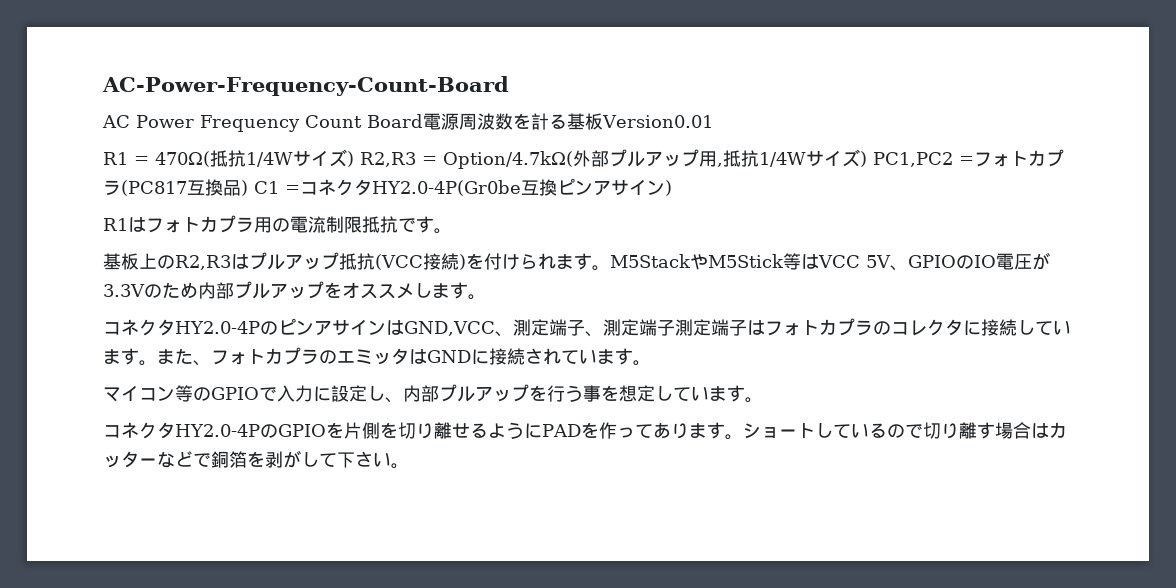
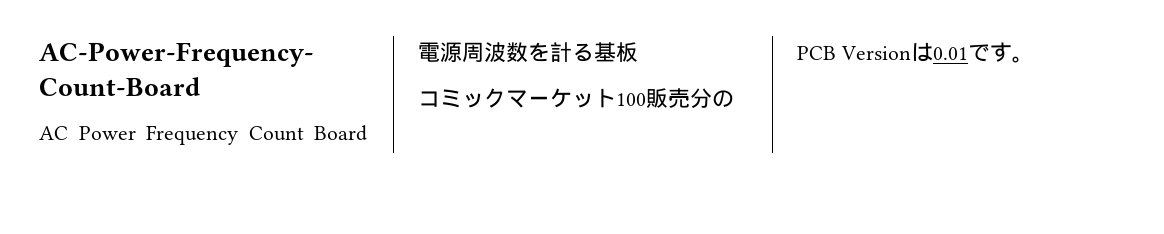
- AC Power Frequency Count Board電源周波数を計る基板Version0.01
- R1 = 470Ω(抵抗1/4Wサイズ) R2,R3 = Option/4.7kΩ(外部プルアップ用,抵抗1/4Wサイズ) PC1,PC2 =フォトカプラ(PC817互換品) C1 =コネクタHY2.0-4P(Gr0be互換ピンアサイン)
- R1はフォトカプラ用の電流制限抵抗です。
- 基板上のR2,R3はプルアップ抵抗(VCC接続)を付けられます。M5StackやM5Stick等はVCC 5V、GPIOのIO電圧が3.3Vのため内部プルアップをオススメします。
- コネクタHY2.0-4PのピンアサインはGND,VCC、測定端子、測定端子測定端子はフォトカプラのコレクタに接続しています。また、フォトカプラのエミッタはGNDに接続されています。
- マイコン等のGPIOで入力に設定し、内部プルアップを行う事を想定しています。
- コネクタHY2.0-4PのGPIOを片側を切り離せるようにPADを作ってあります。ショートしているので切り離す場合はカッターなどで銅箔を剥がして下さい。
+ AC Power Frequency Count Board電源周波数を計る基板
+ コミックマーケット100販売分のPCB Versionは0.01です。

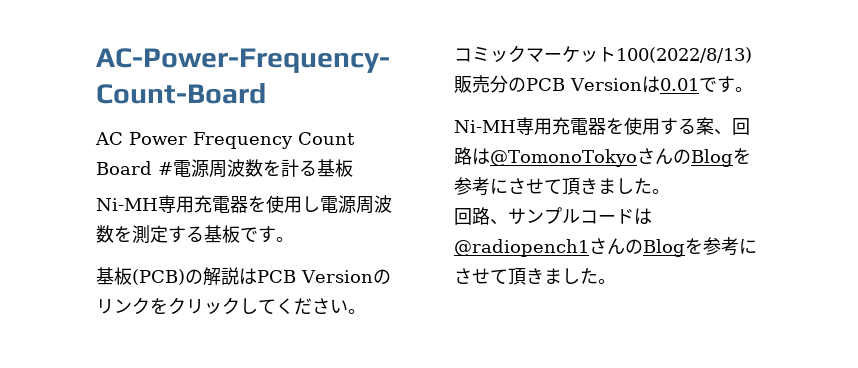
- AC Power Frequency Count Board電源周波数を計る基板
+ AC Power Frequency Count Board #電源周波数を計る基板
+ Ni-MH専用充電器を使用し電源周波数を測定する基板です。
+ 基板(PCB)の解説はPCB Versionのリンクをクリックしてください。
- コミックマーケット100販売分のPCB Versionは0.01です。
+ コミックマーケット100(2022/8/13)販売分のPCB Versionは0.01です。
+ Ni-MH専用充電器を使用する案、回路は@TomonoTokyoさんのBlogを参考にさせて頂きました。
+ 回路、サンプルコードは@radiopench1さんのBlogを参考にさせて頂きました。

